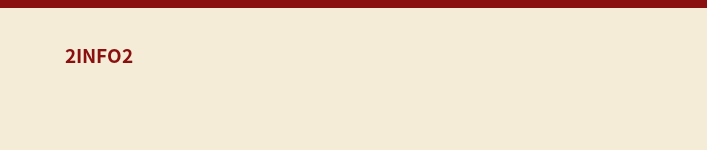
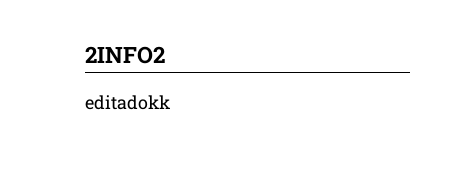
+ editadokk

